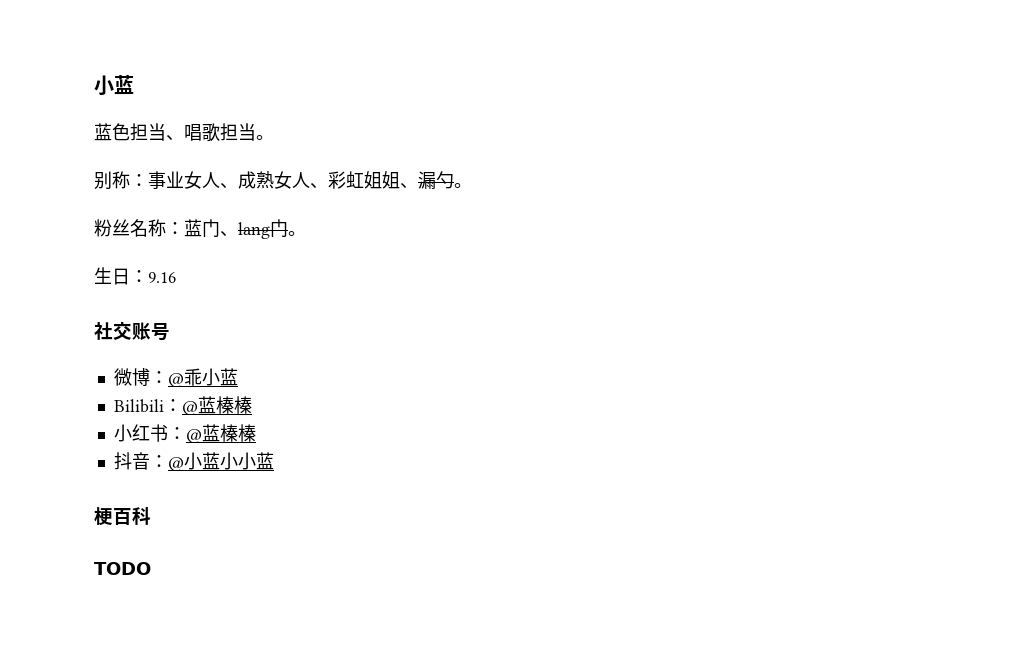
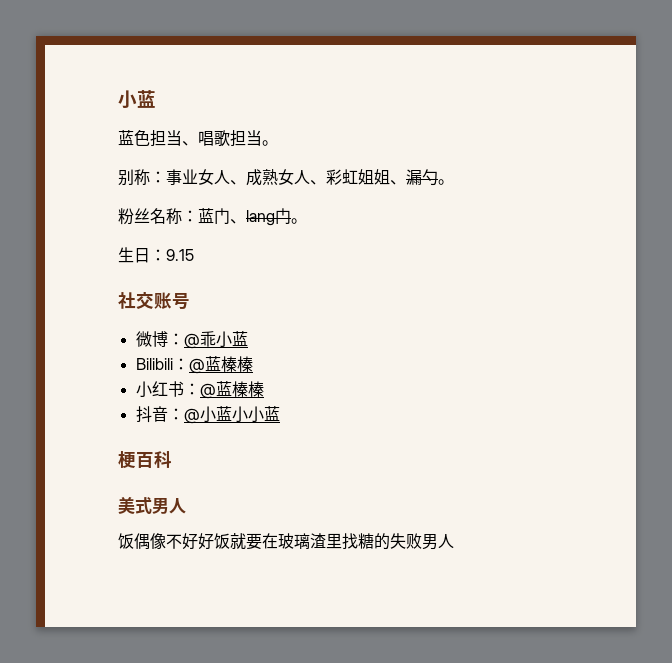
- 生日：9.16
+ 生日：9.15
- TODO
+ 美式男人
+ 饭偶像不好好饭就要在玻璃渣里找糖的失败男人

